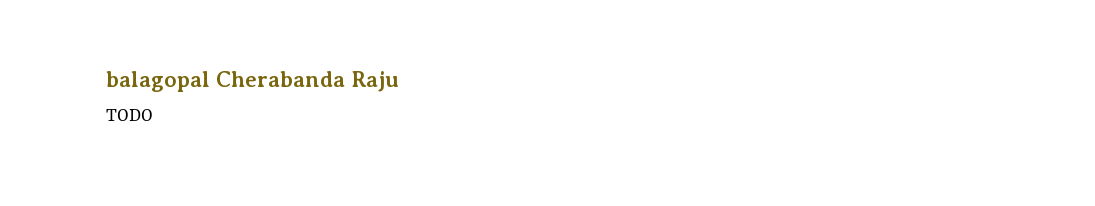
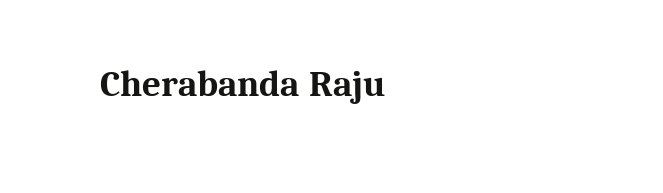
- balagopal Cherabanda Raju
+ Cherabanda Raju
- TODO

